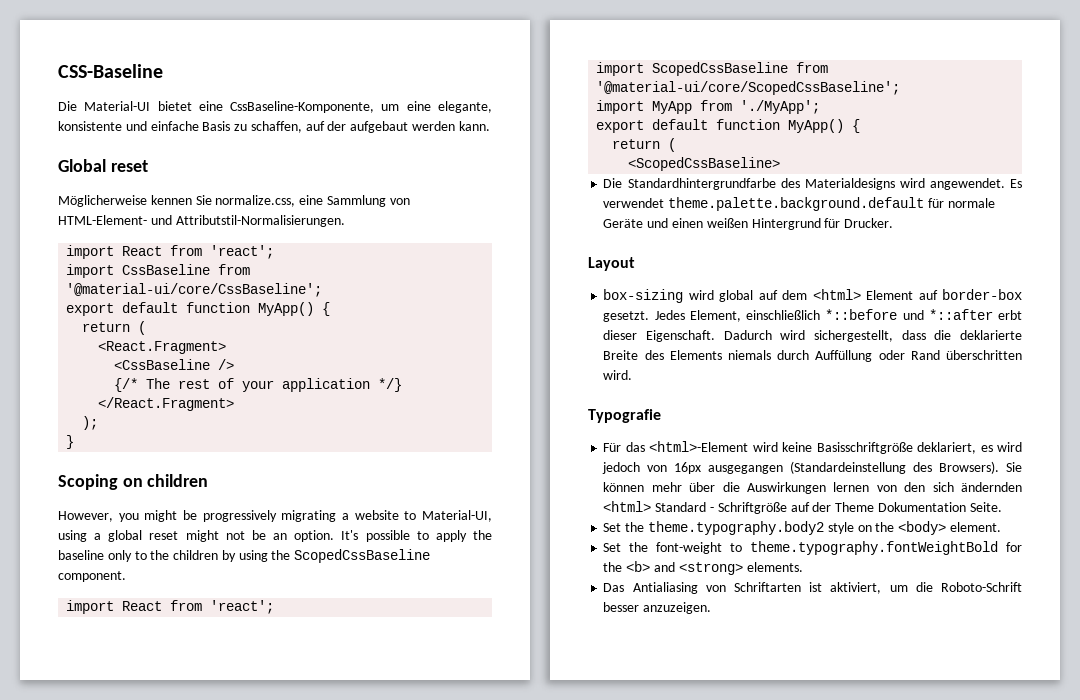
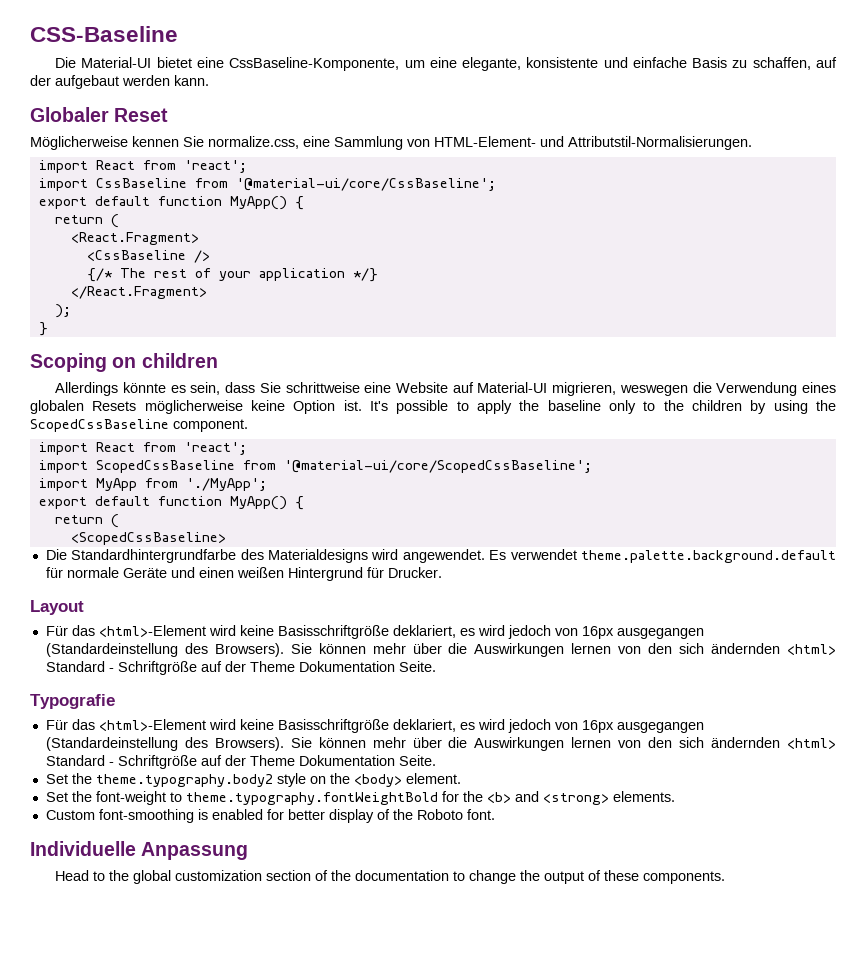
- Global reset
+ Globaler Reset
- However, you might be progressively migrating a website to Material-UI, using a global reset might not be an option.
+ Allerdings könnte es sein, dass Sie schrittweise eine Website auf Material-UI migrieren, weswegen die Verwendung eines globalen Resets möglicherweise keine Option ist.
  Layout
- box-sizing wird global auf dem <html> Element auf border-box gesetzt. Jedes Element, einschließlich *::before und *::after erbt dieser Eigenschaft. Dadurch wird sichergestellt, dass die deklarierte Breite des Elements niemals durch Auffüllung oder Rand überschritten wird.
+ Für das <html>-Element wird keine Basisschriftgröße deklariert, es wird jedoch von 16px ausgegangen (Standardeinstellung des Browsers). Sie können mehr über die Auswirkungen lernen von den sich ändernden <html> Standard - Schriftgröße auf der Theme Dokumentation Seite.
- Das Antialiasing von Schriftarten ist aktiviert, um die Roboto-Schrift besser anzuzeigen.
+ Custom font-smoothing is enabled for better display of the Roboto font.
+ Individuelle Anpassung
+ Head to the global customization section of the documentation to change the output of these components.

